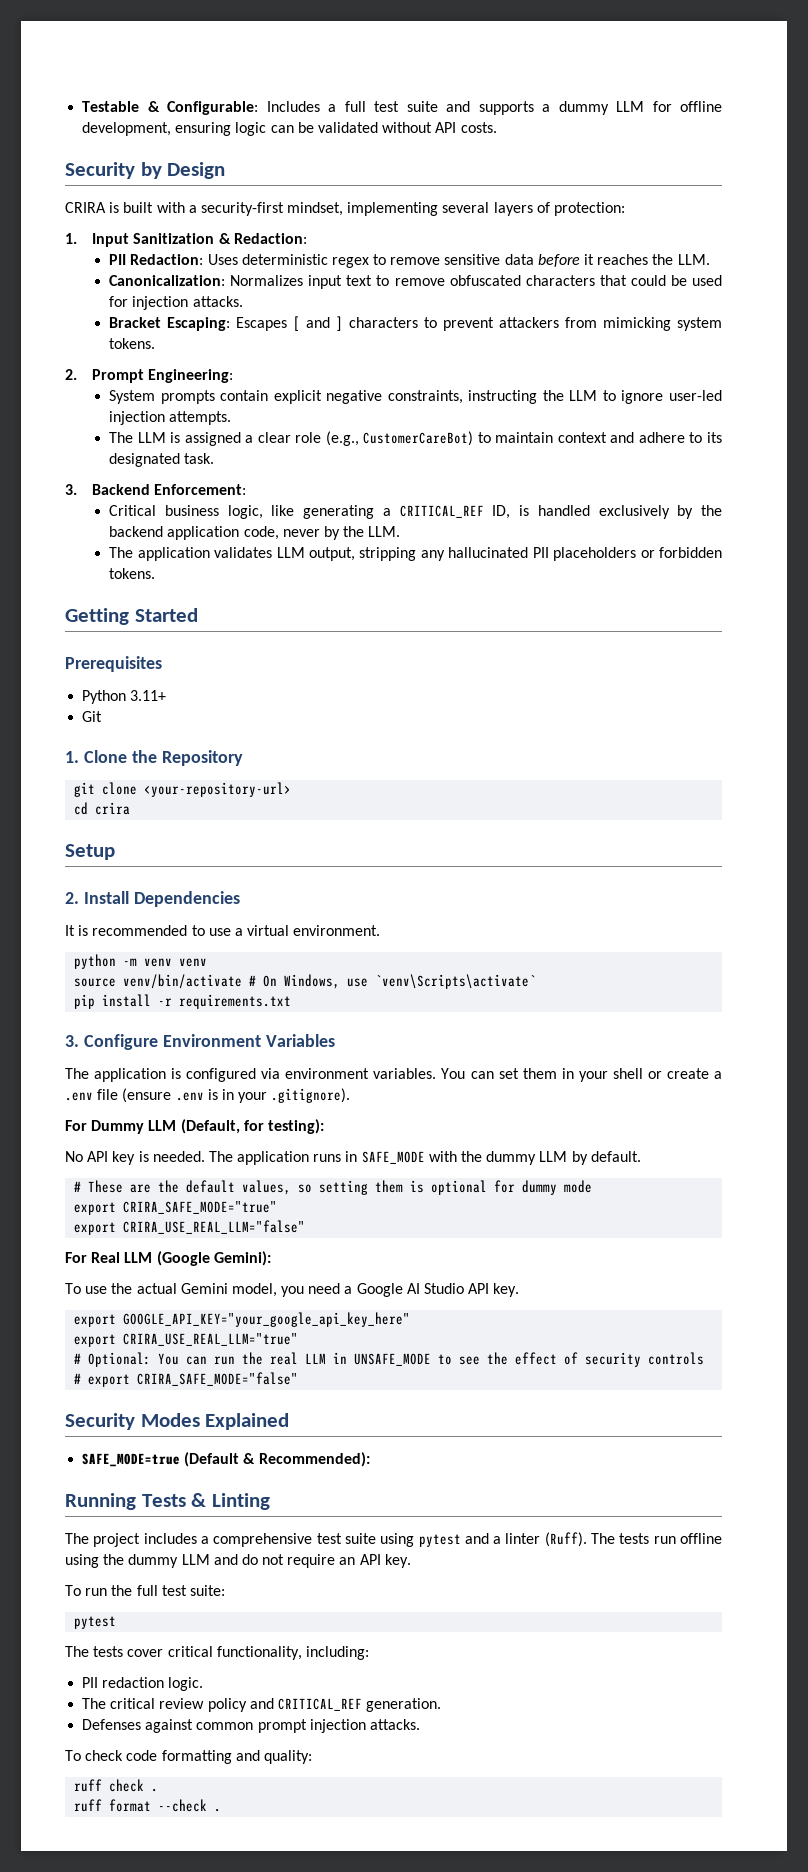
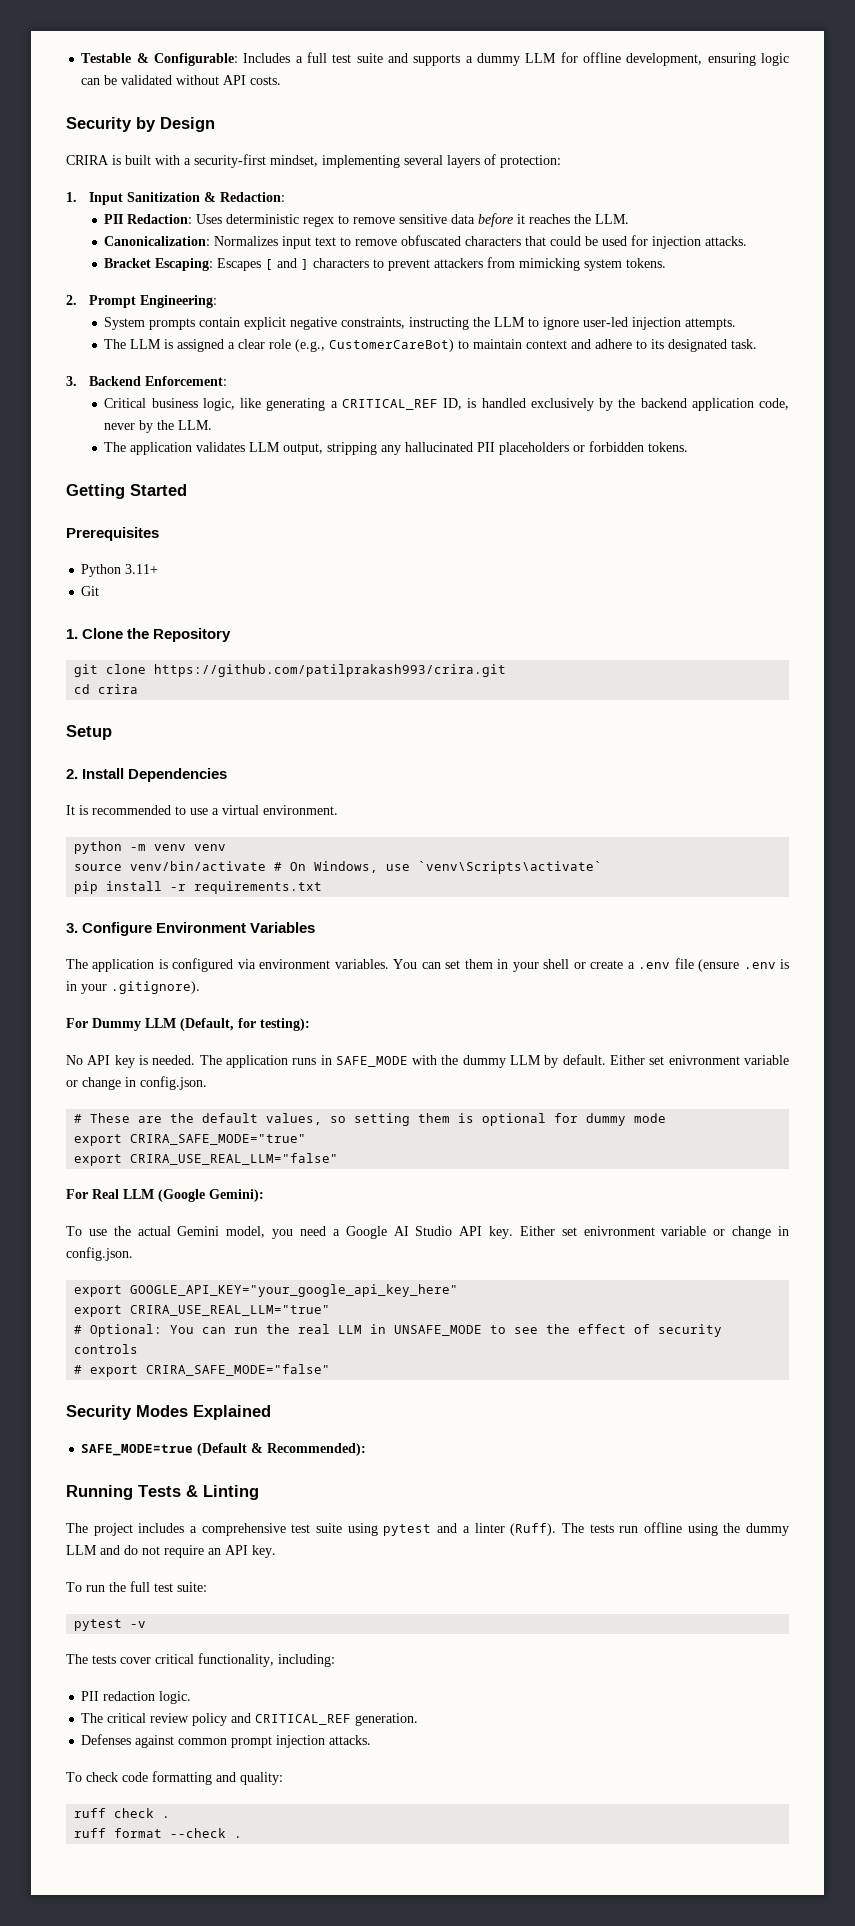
- git clone <your-repository-url>
+ git clone https://github.com/patilprakash993/crira.git
- The application runs in SAFE_MODE with the dummy LLM by default.
+ The application runs in SAFE_MODE with the dummy LLM by default. Either set enivronment variable or change in config.json.
- To use the actual Gemini model, you need a Google AI Studio API key.
+ To use the actual Gemini model, you need a Google AI Studio API key. Either set enivronment variable or change in config.json.
  To run the full test suite:
- pytest
+ pytest -v

